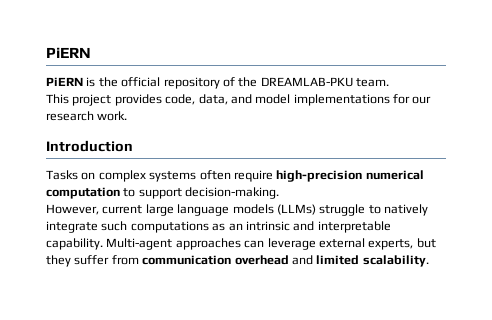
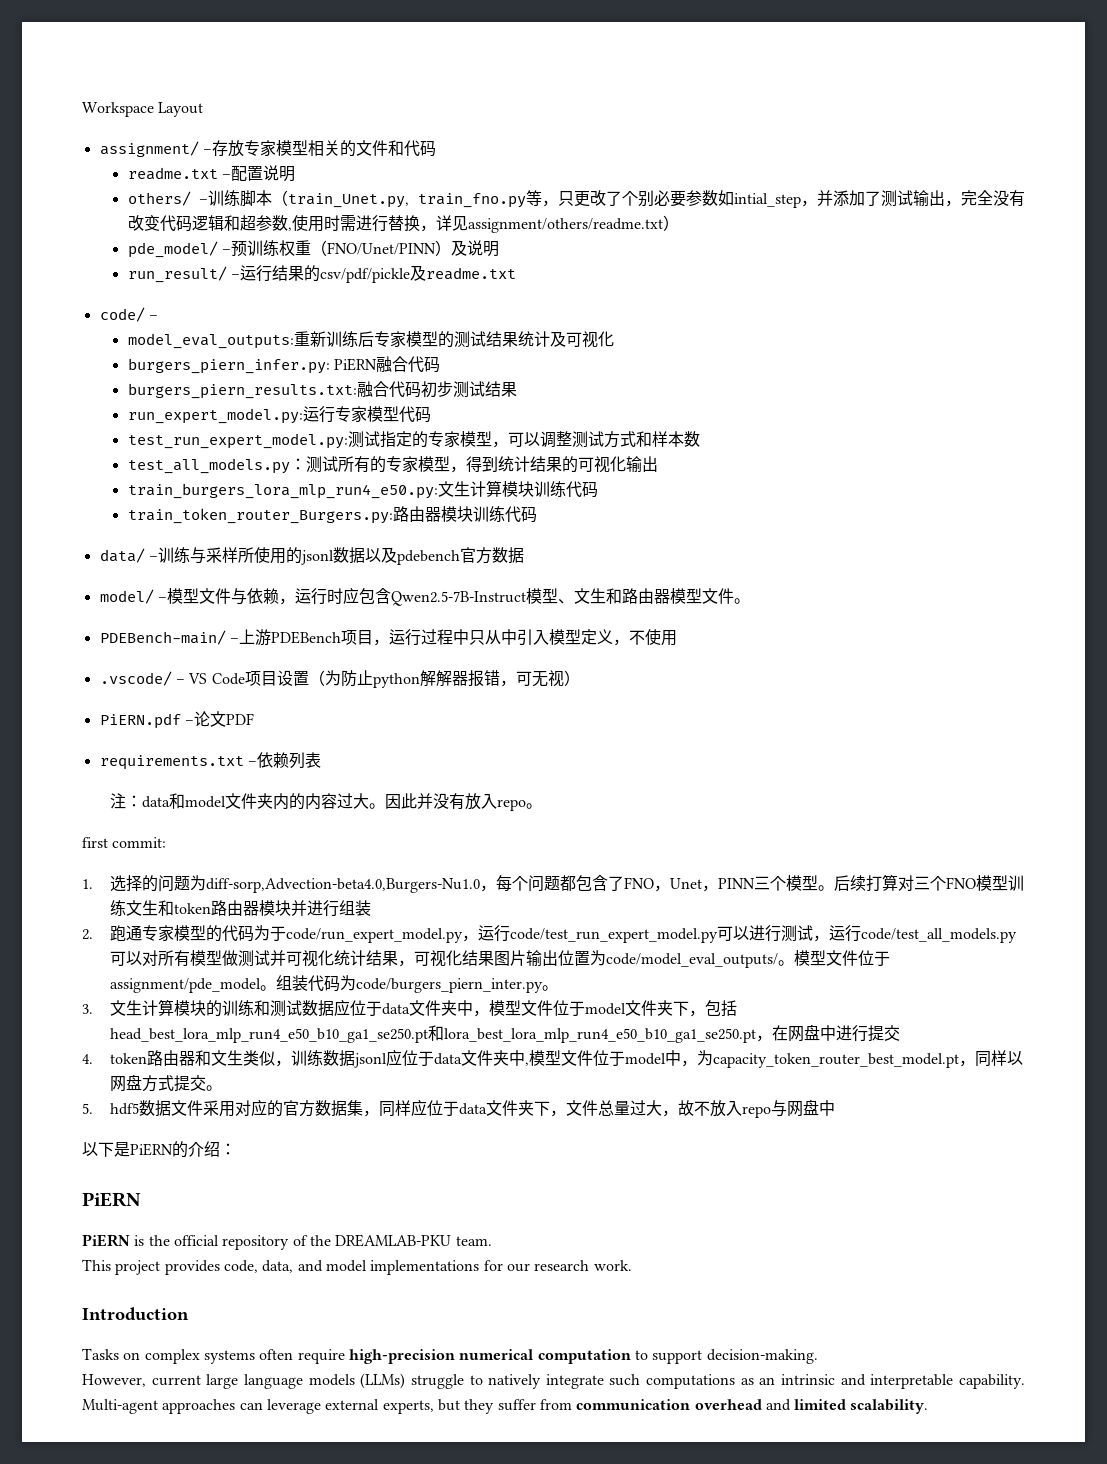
+ Workspace Layout
+ assignment/ –存放专家模型相关的文件和代码
+ readme.txt –配置说明
+ others/ –训练脚本（train_Unet.py, train_fno.py等，只更改了个别必要参数如intial_step，并添加了测试输出，完全没有改变代码逻辑和超参数,使用时需进行替换，详见assignment/others/readme.txt）
+ pde_model/ –预训练权重（FNO/Unet/PINN）及说明
+ run_result/ –运行结果的csv/pdf/pickle及readme.txt
+ code/ –
+ model_eval_outputs:重新训练后专家模型的测试结果统计及可视化
+ burgers_piern_infer.py: PiERN融合代码
+ burgers_piern_results.txt:融合代码初步测试结果
+ run_expert_model.py:运行专家模型代码
+ test_run_expert_model.py:测试指定的专家模型，可以调整测试方式和样本数
+ test_all_models.py：测试所有的专家模型，得到统计结果的可视化输出
+ train_burgers_lora_mlp_run4_e50.py:文生计算模块训练代码
+ train_token_router_Burgers.py:路由器模块训练代码
+ data/ –训练与采样所使用的jsonl数据以及pdebench官方数据
+ model/ –模型文件与依赖，运行时应包含Qwen2.5-7B-Instruct模型、文生和路由器模型文件。
+ PDEBench-main/ –上游PDEBench项目，运行过程中只从中引入模型定义，不使用
+ .vscode/ – VS Code项目设置（为防止python解解器报错，可无视）
+ PiERN.pdf –论文PDF
+ requirements.txt –依赖列表
+ 注：data和model文件夹内的内容过大。因此并没有放入repo。
+ first commit:
+ 1.选择的问题为diff-sorp,Advection-beta4.0,Burgers-Nu1.0，每个问题都包含了FNO，Unet，PINN三个模型。后续打算对三个FNO模型训练文生和token路由器模块并进行组装
+ 2.跑通专家模型的代码为于code/run_expert_model.py，运行code/test_run_expert_model.py可以进行测试，运行code/test_all_models.py可以对所有模型做测试并可视化统计结果，可视化结果图片输出位置为code/model_eval_outputs/。模型文件位于assignment/pde_model。组装代码为code/burgers_piern_inter.py。
+ 3.文生计算模块的训练和测试数据应位于data文件夹中，模型文件位于model文件夹下，包括head_best_lora_mlp_run4_e50_b10_ga1_se250.pt和lora_best_lora_mlp_run4_e50_b10_ga1_se250.pt，在网盘中进行提交
+ 4. token路由器和文生类似，训练数据jsonl应位于data文件夹中,模型文件位于model中，为capacity_token_router_best_model.pt，同样以网盘方式提交。
+ 5. hdf5数据文件采用对应的官方数据集，同样应位于data文件夹下，文件总量过大，故不放入repo与网盘中
+ 以下是PiERN的介绍：

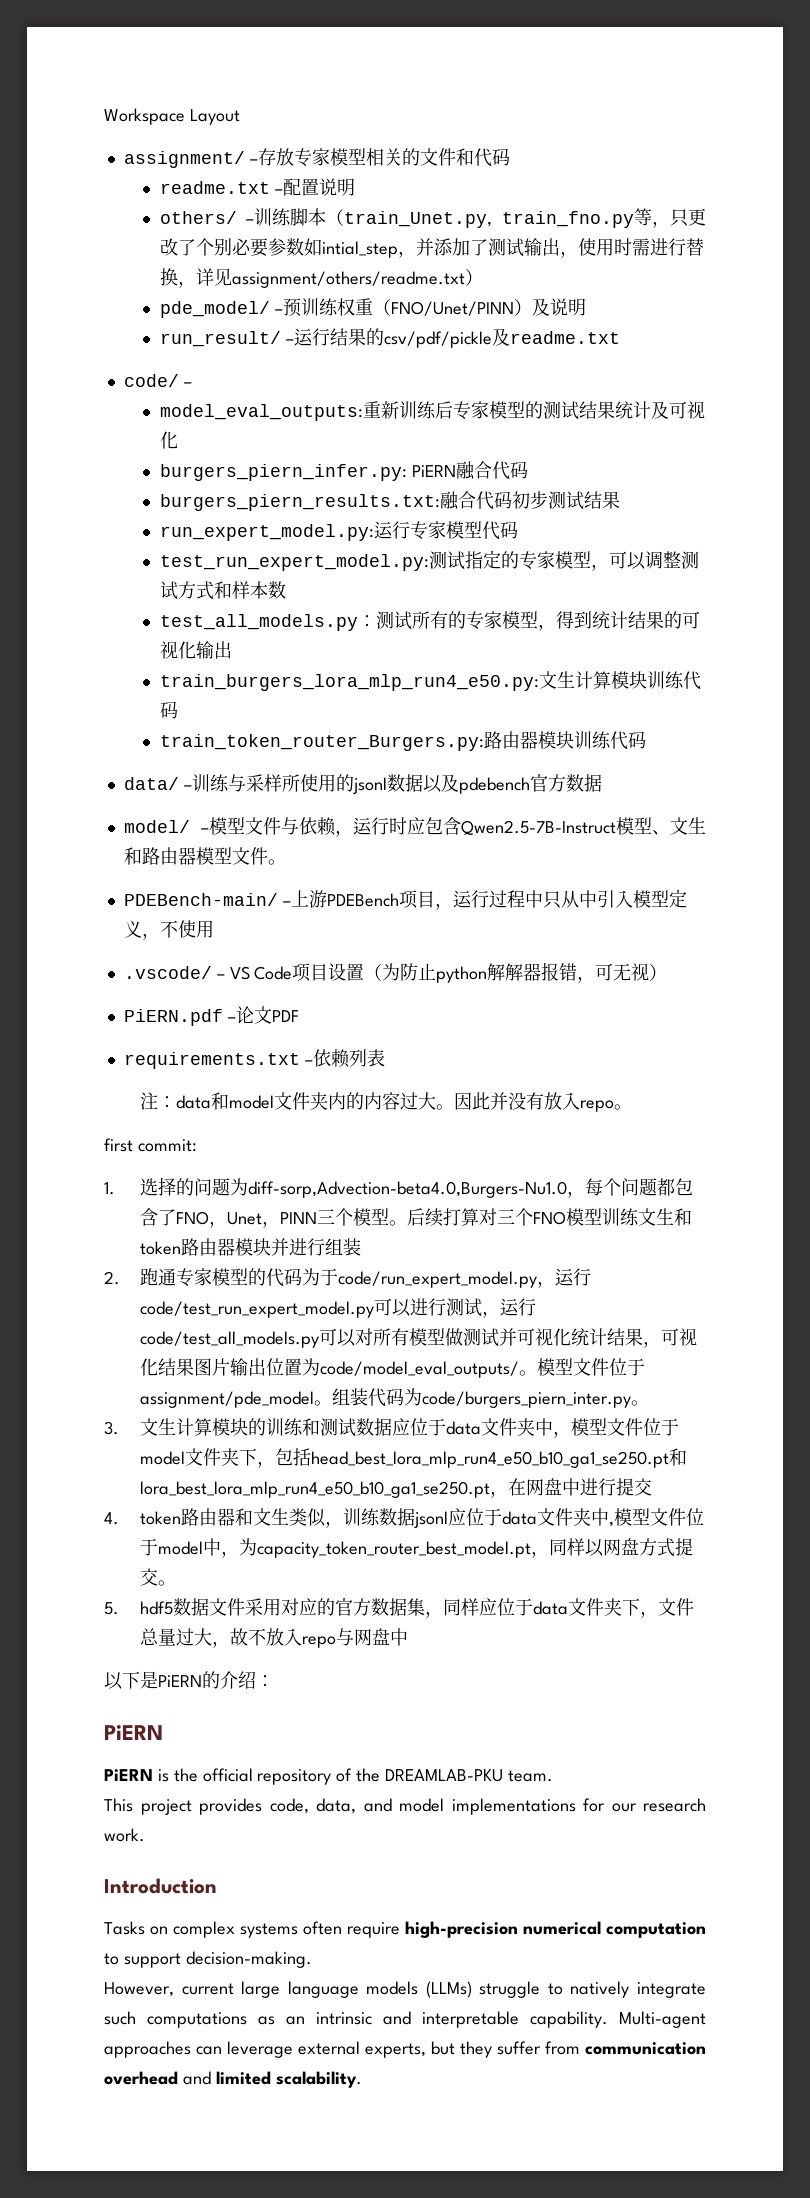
- others/ –训练脚本（train_Unet.py, train_fno.py等，只更改了个别必要参数如intial_step，并添加了测试输出，完全没有改变代码逻辑和超参数,使用时需进行替换，详见assignment/others/readme.txt）
+ others/ –训练脚本（train_Unet.py, train_fno.py等，只更改了个别必要参数如intial_step，并添加了测试输出，使用时需进行替换，详见assignment/others/readme.txt）

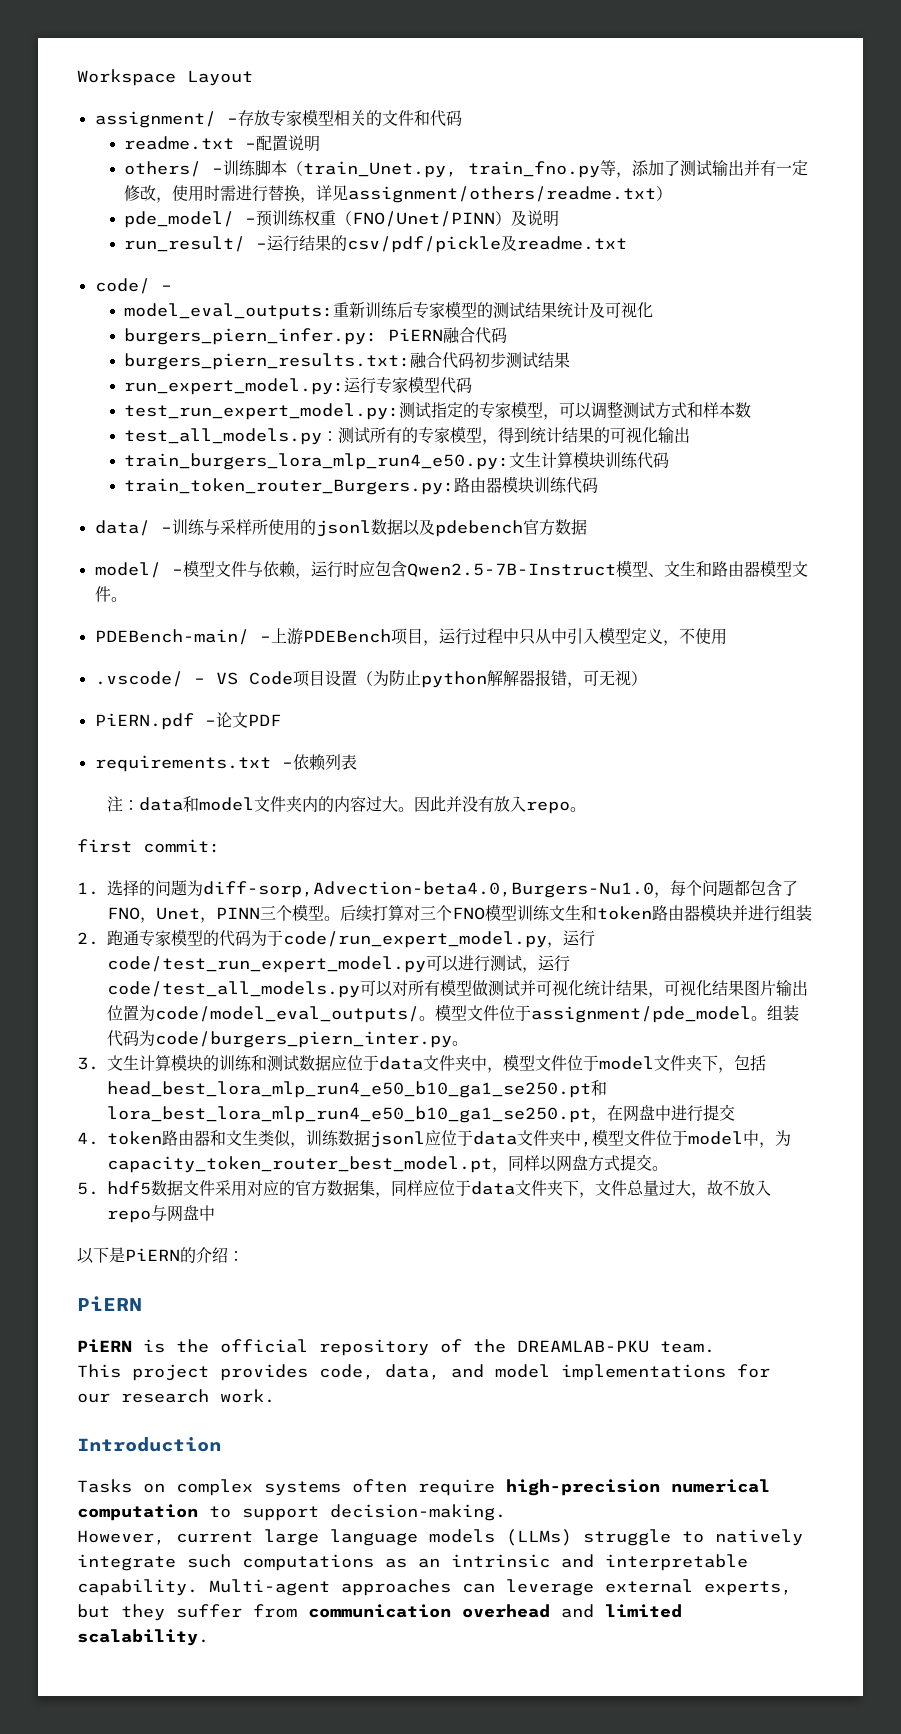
- others/ –训练脚本（train_Unet.py, train_fno.py等，只更改了个别必要参数如intial_step，并添加了测试输出，使用时需进行替换，详见assignment/others/readme.txt）
+ others/ –训练脚本（train_Unet.py, train_fno.py等，添加了测试输出并有一定修改，使用时需进行替换，详见assignment/others/readme.txt）

